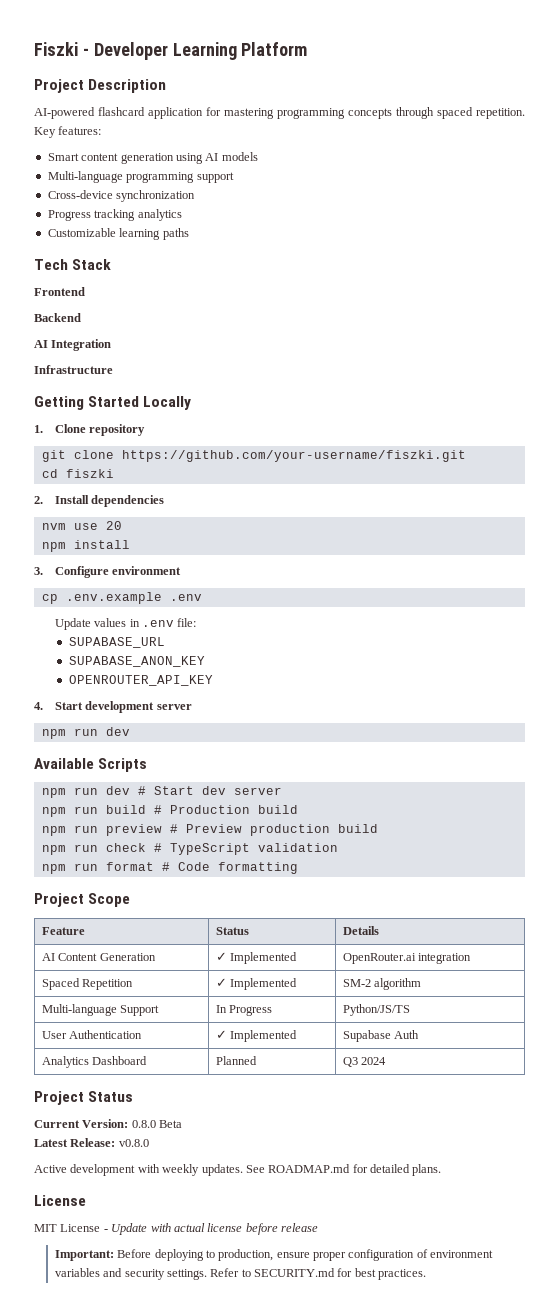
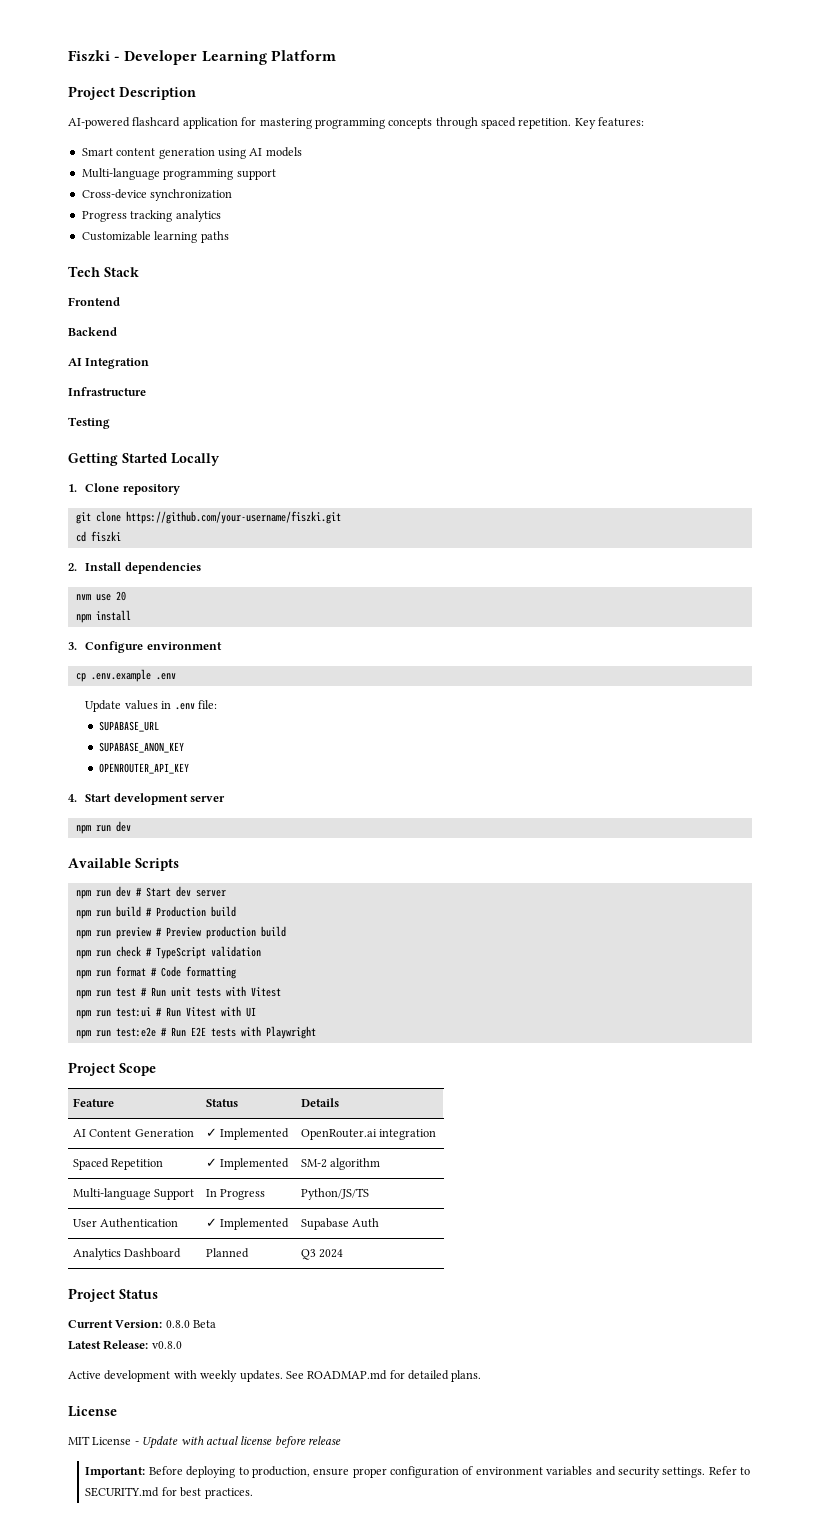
+ Testing
+ npm run test # Run unit tests with Vitest
+ npm run test:ui # Run Vitest with UI
+ npm run test:e2e # Run E2E tests with Playwright

